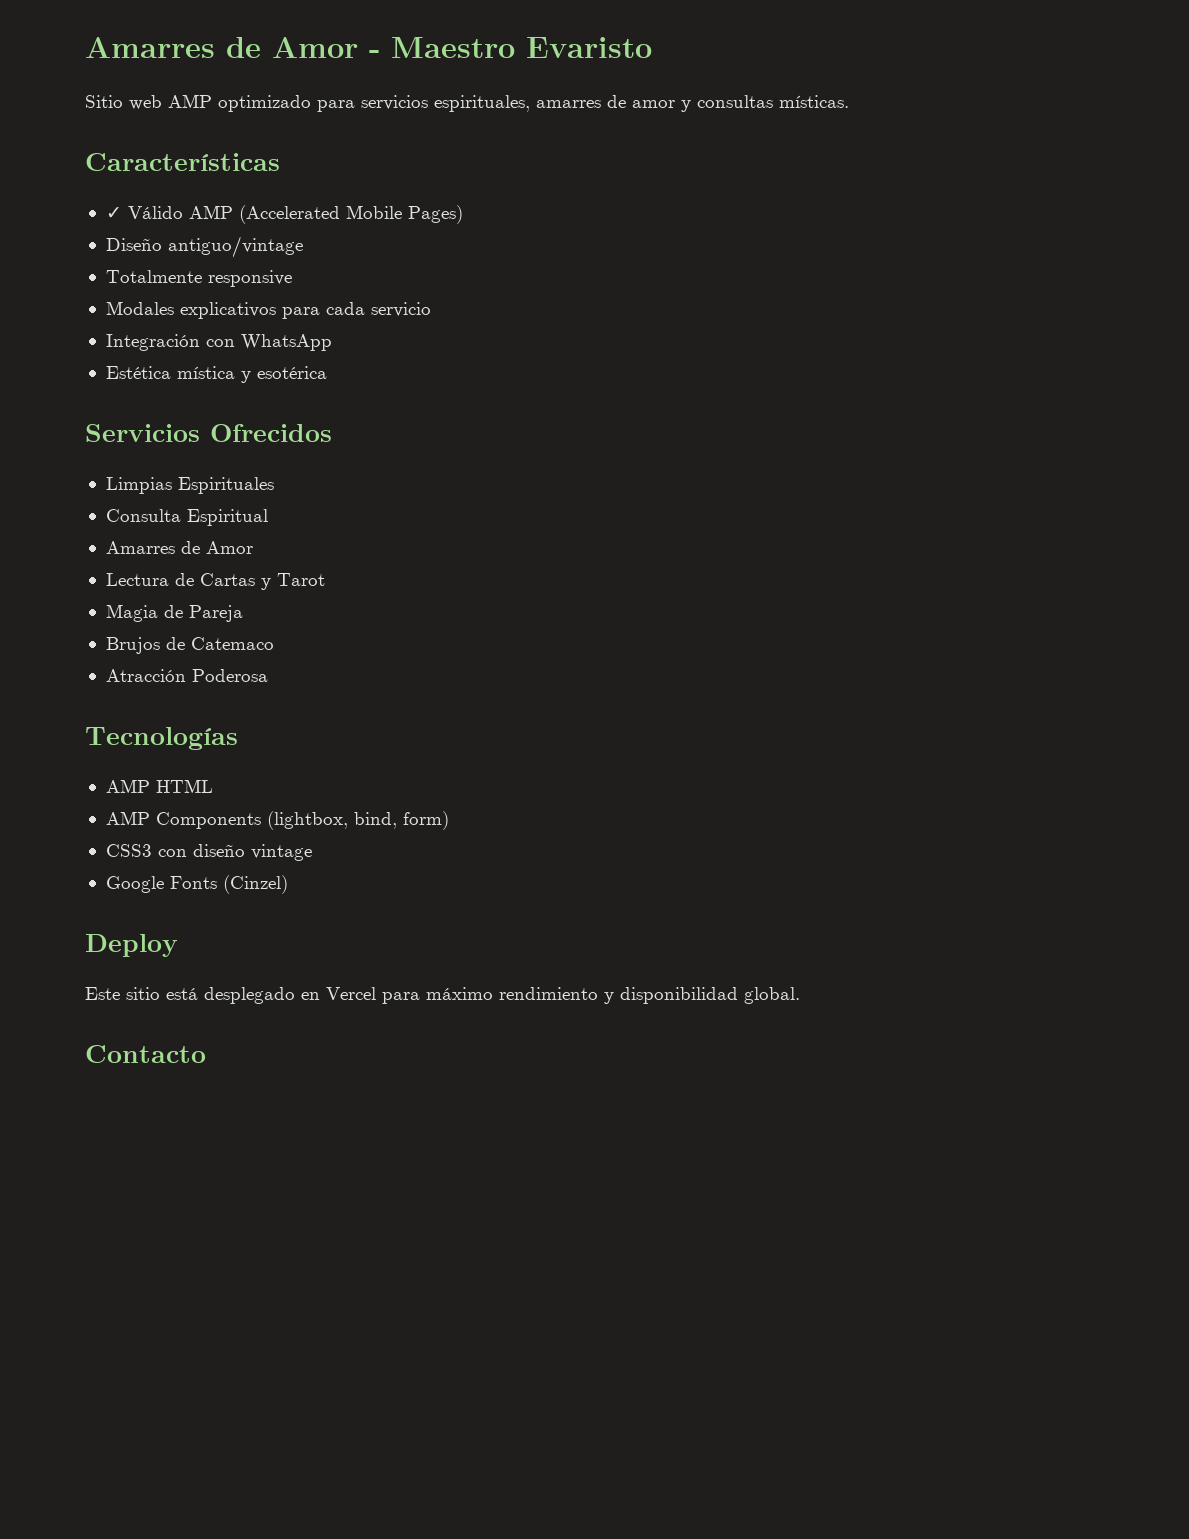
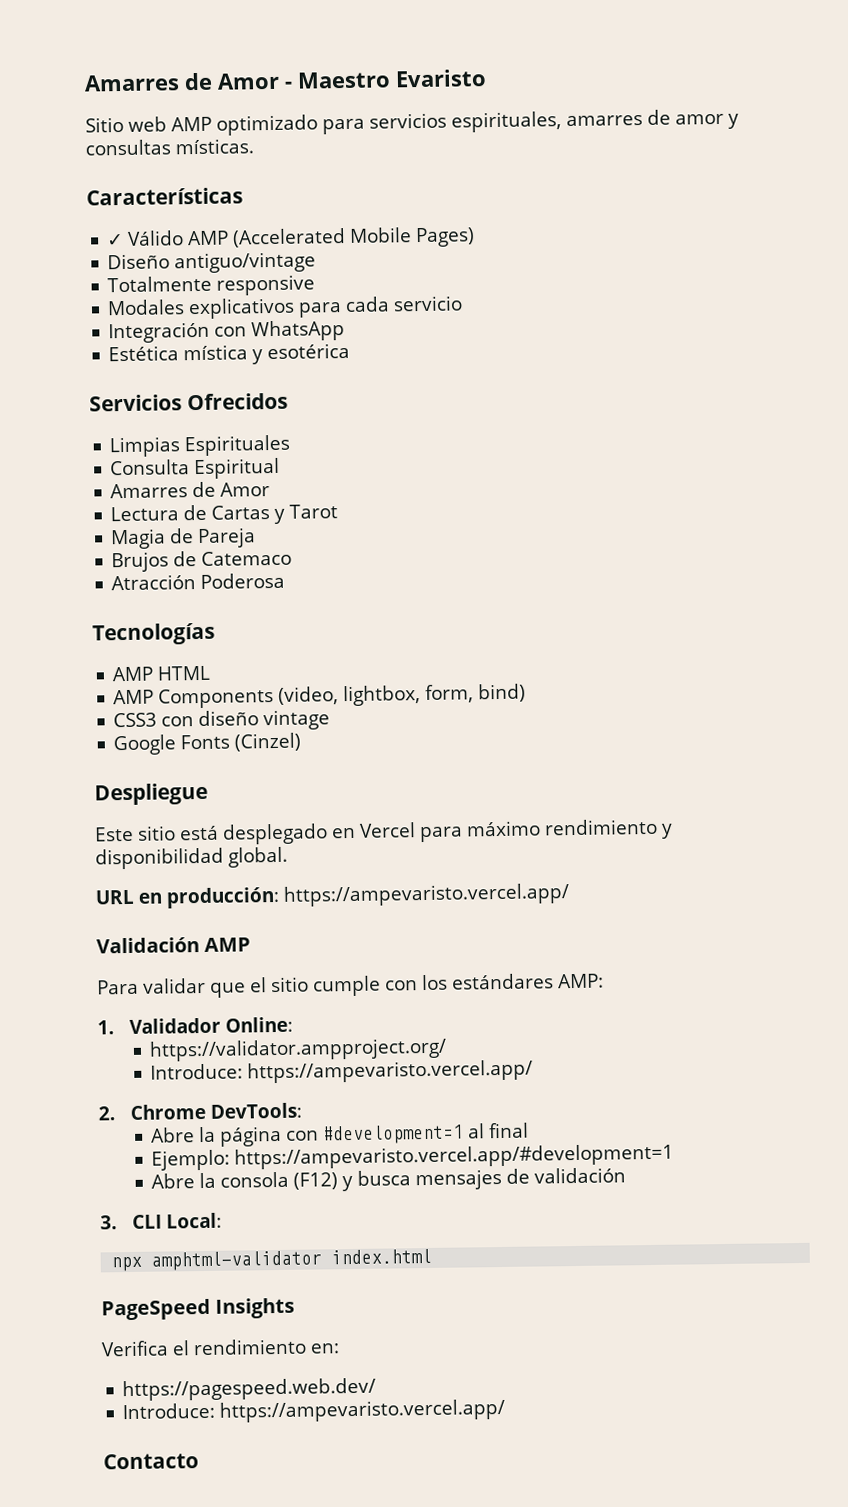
- AMP Components (lightbox, bind, form)
+ AMP Components (video, lightbox, form, bind)
- Deploy
+ Despliegue
+ URL en producción: https://ampevaristo.vercel.app/
+ Validación AMP
+ Para validar que el sitio cumple con los estándares AMP:
+ 1. Validador Online:
+ https://validator.ampproject.org/
+ Introduce: https://ampevaristo.vercel.app/
+ 2. Chrome DevTools:
+ Abre la página con #development=1 al final
+ Ejemplo: https://ampevaristo.vercel.app/#development=1
+ Abre la consola (F12) y busca mensajes de validación
+ 3. CLI Local:
+ npx amphtml-validator index.html
+ PageSpeed Insights
+ Verifica el rendimiento en:
+ https://pagespeed.web.dev/
+ Introduce: https://ampevaristo.vercel.app/

